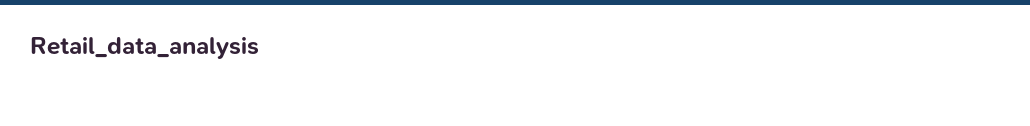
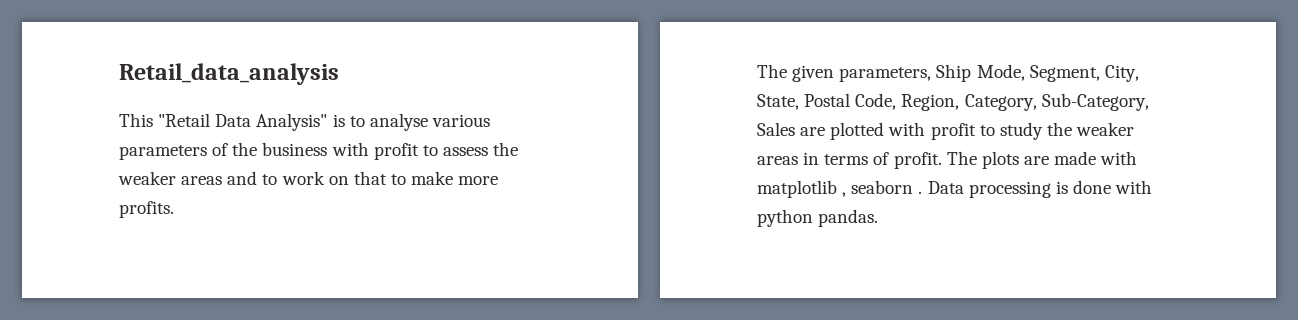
+ This "Retail Data Analysis" is to analyse various parameters of the business with profit to assess the weaker areas and to work on that to make more profits.
+ The given parameters, Ship Mode, Segment, City, State, Postal Code, Region, Category, Sub-Category, Sales are plotted with profit to study the weaker areas in terms of profit. The plots are made with matplotlib , seaborn . Data processing is done with python pandas.

